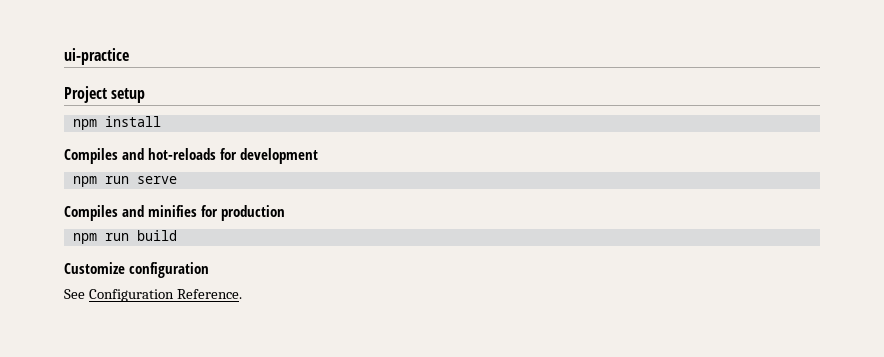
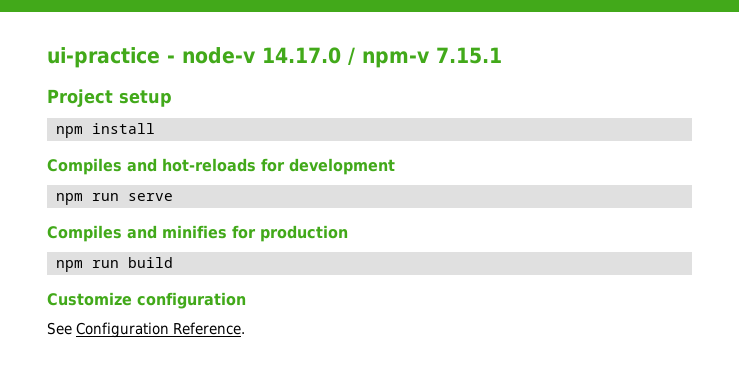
- ui-practice
+ ui-practice - node-v 14.17.0 / npm-v 7.15.1

